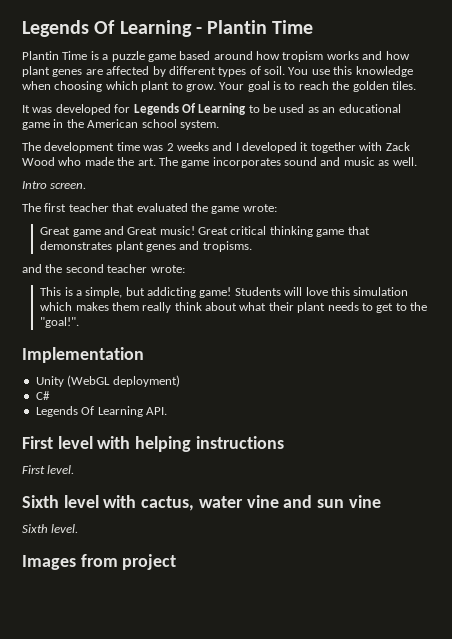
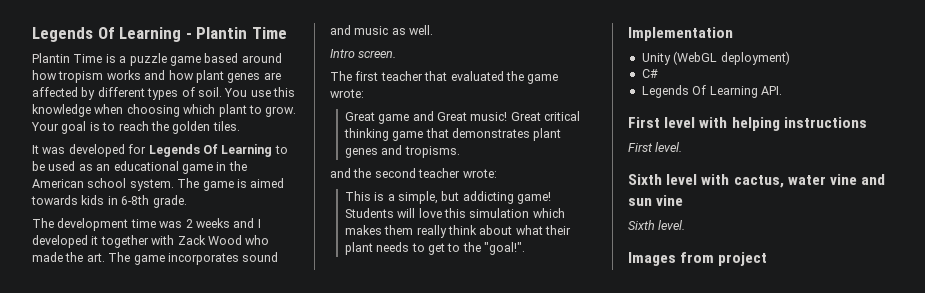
+ The game is aimed towards kids in 6-8th grade.

